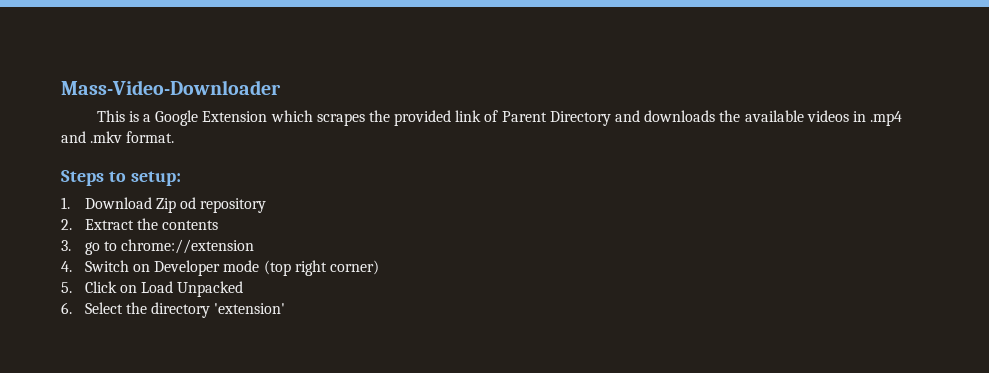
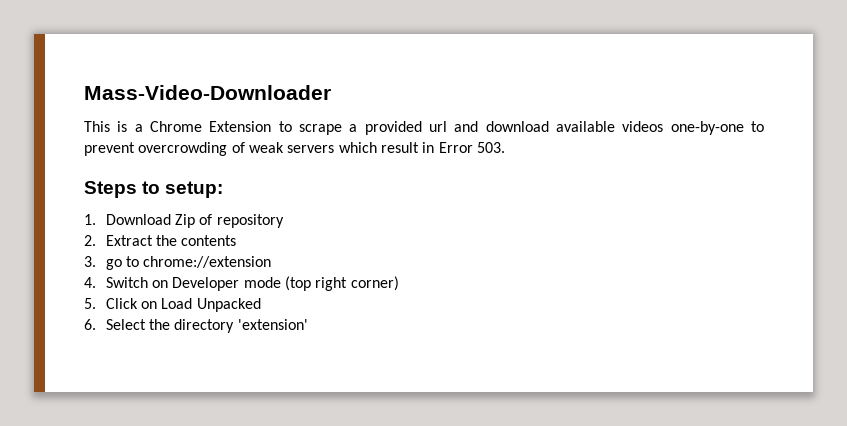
- This is a Google Extension which scrapes the provided link of Parent Directory and downloads the available videos in .mp4 and .mkv format.
+ This is a Chrome Extension to scrape a provided url and download available videos one-by-one to prevent overcrowding of weak servers which result in Error 503.
- 1. Download Zip od repository
+ 1. Download Zip of repository

